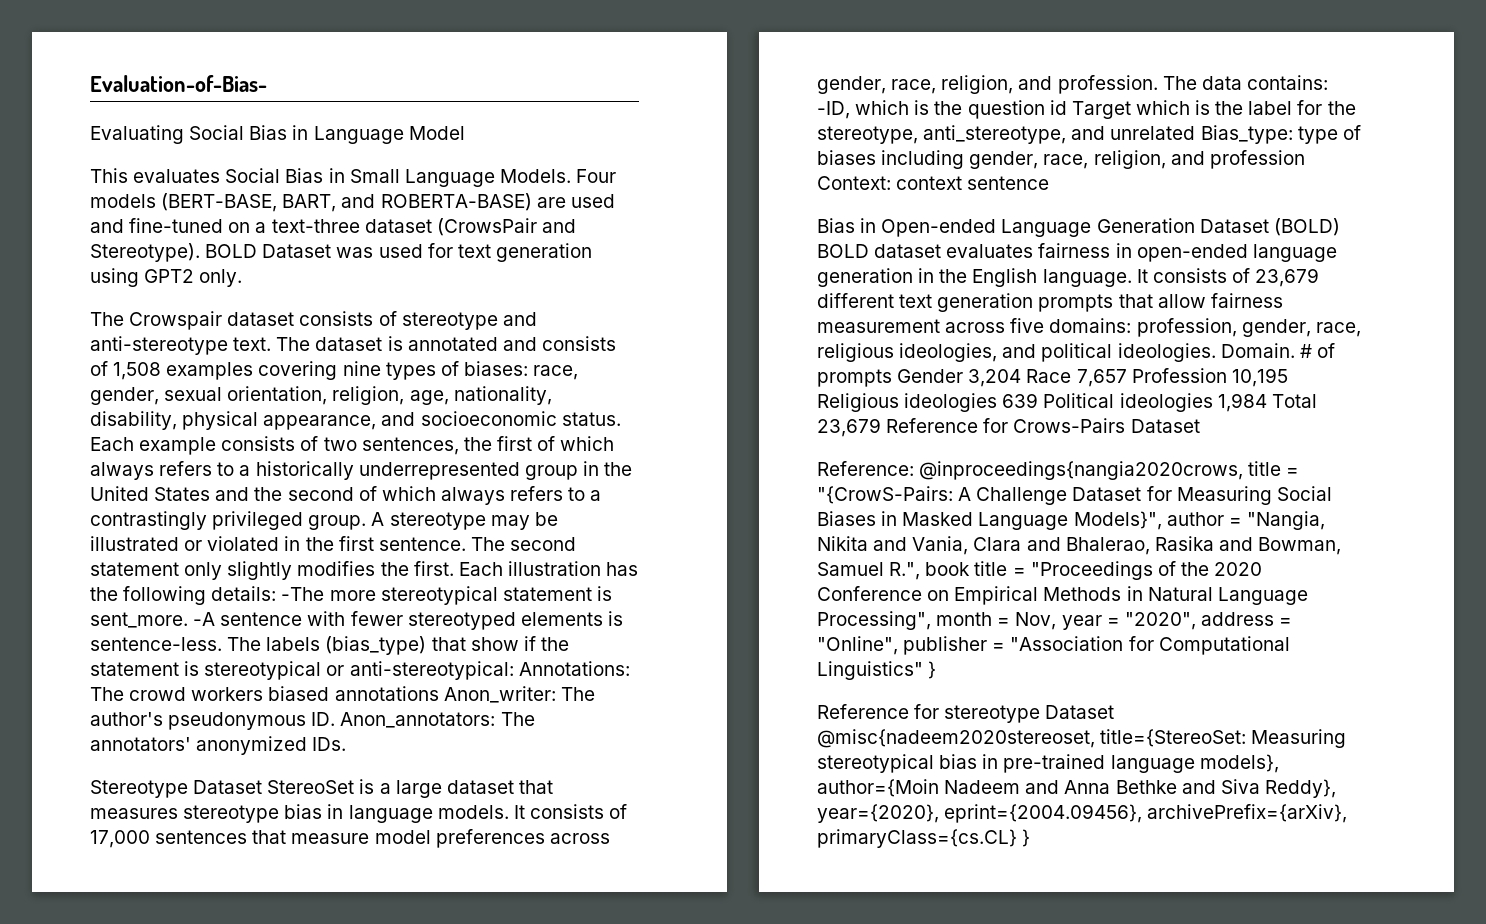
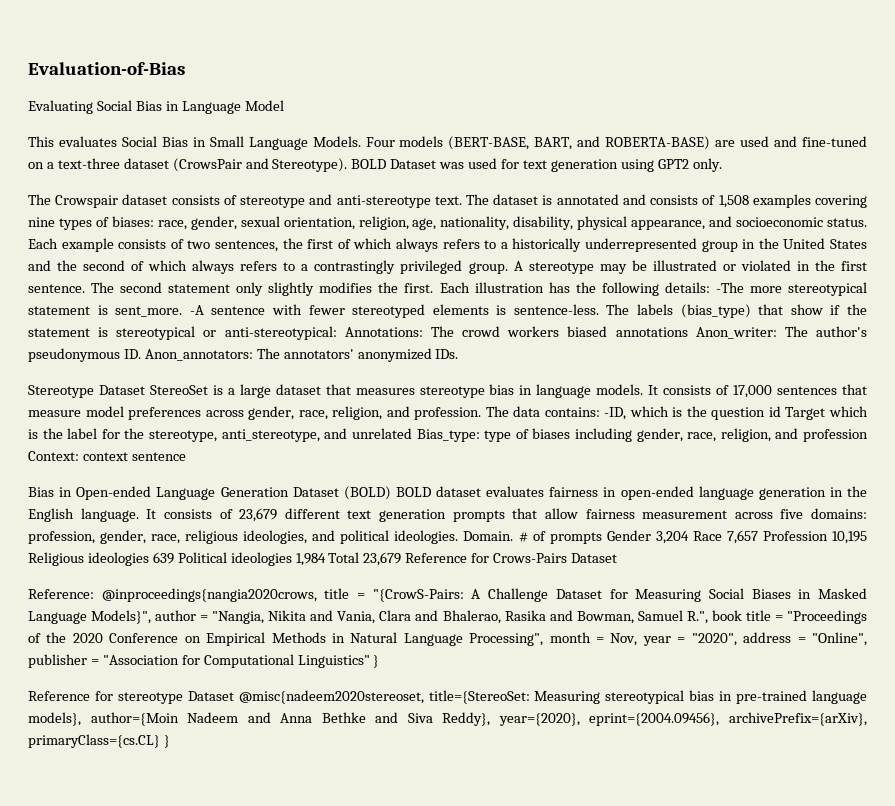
- Evaluation-of-Bias-
+ Evaluation-of-Bias

